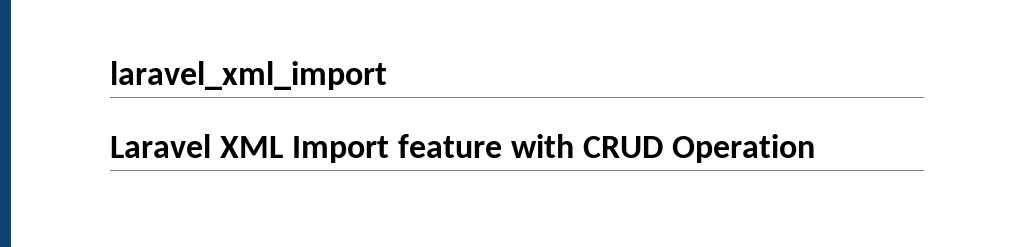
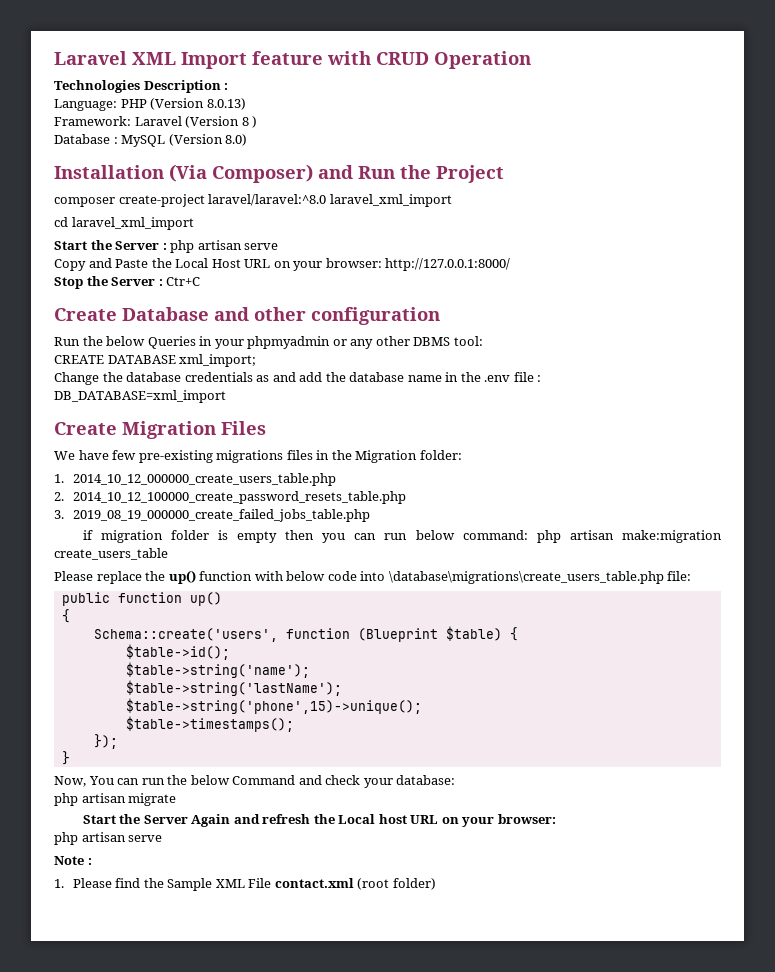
- laravel_xml_import
+ Technologies Description :
+ Language: PHP (Version 8.0.13)
+ Framework: Laravel (Version 8 )
+ Database : MySQL (Version 8.0)
+ Installation (Via Composer) and Run the Project
+ composer create-project laravel/laravel:^8.0 laravel_xml_import
+ cd laravel_xml_import
+ Start the Server : php artisan serve
+ Copy and Paste the Local Host URL on your browser: http://127.0.0.1:8000/
+ Stop the Server : Ctr+C
+ Create Database and other configuration
+ Run the below Queries in your phpmyadmin or any other DBMS tool:
+ CREATE DATABASE xml_import;
+ Change the database credentials as and add the database name in the .env file :
+ DB_DATABASE=xml_import
+ Create Migration Files
+ We have few pre-existing migrations files in the Migration folder:
+ 1. 2014_10_12_000000_create_users_table.php
+ 2. 2014_10_12_100000_create_password_resets_table.php
+ 3. 2019_08_19_000000_create_failed_jobs_table.php
+ if migration folder is empty then you can run below command: php artisan make:migration create_users_table
+ Please replace the up() function with below code into \database\migrations\create_users_table.php file:
+ public function up()
+ {
+ Schema::create('users', function (Blueprint $table) {
+ $table->id();
+ $table->string('name');
+ $table->string('lastName');
+ $table->string('phone',15)->unique();
+ $table->timestamps();
+ });
+ }
+ Now, You can run the below Command and check your database:
+ php artisan migrate
+ Start the Server Again and refresh the Local host URL on your browser:
+ php artisan serve
+ Note :
+ 1. Please find the Sample XML File contact.xml (root folder)

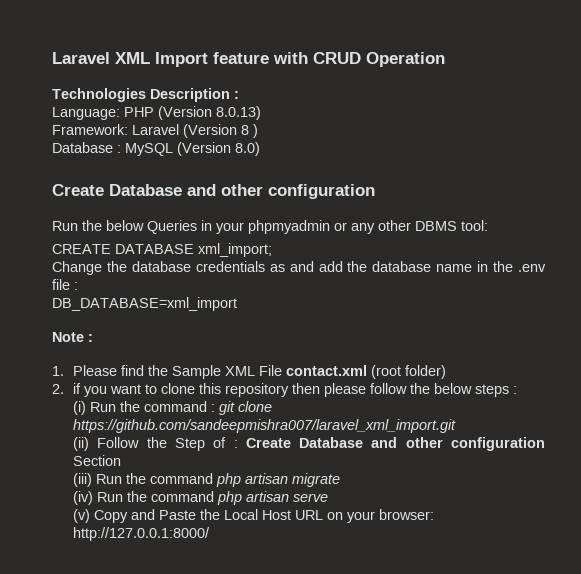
- Installation (Via Composer) and Run the Project
- composer create-project laravel/laravel:^8.0 laravel_xml_import
- cd laravel_xml_import
- Start the Server : php artisan serve
- Copy and Paste the Local Host URL on your browser: http://127.0.0.1:8000/
- Stop the Server : Ctr+C
- Create Migration Files
- We have few pre-existing migrations files in the Migration folder:
- 1. 2014_10_12_000000_create_users_table.php
- 2. 2014_10_12_100000_create_password_resets_table.php
- 3. 2019_08_19_000000_create_failed_jobs_table.php
- if migration folder is empty then you can run below command: php artisan make:migration create_users_table
- Please replace the up() function with below code into \database\migrations\create_users_table.php file:
- public function up()
- {
- Schema::create('users', function (Blueprint $table) {
- $table->id();
- $table->string('name');
- $table->string('lastName');
- $table->string('phone',15)->unique();
- $table->timestamps();
- });
- }
- Now, You can run the below Command and check your database:
- php artisan migrate
- Start the Server Again and refresh the Local host URL on your browser:
- php artisan serve
+ 2. if you want to clone this repository then please follow the below steps :
+ (i) Run the command : git clone https://github.com/sandeepmishra007/laravel_xml_import.git
+ (ii) Follow the Step of : Create Database and other configuration Section
+ (iii) Run the command php artisan migrate
+ (iv) Run the command php artisan serve
+ (v) Copy and Paste the Local Host URL on your browser: http://127.0.0.1:8000/

